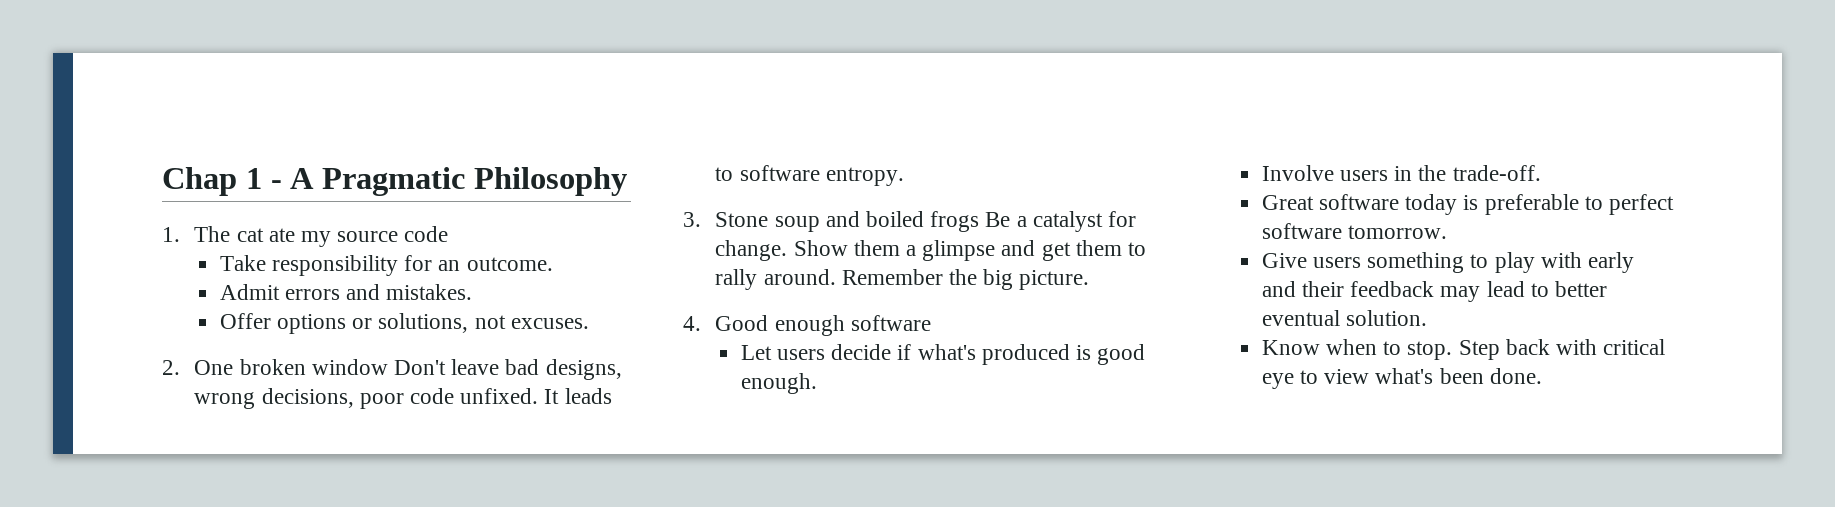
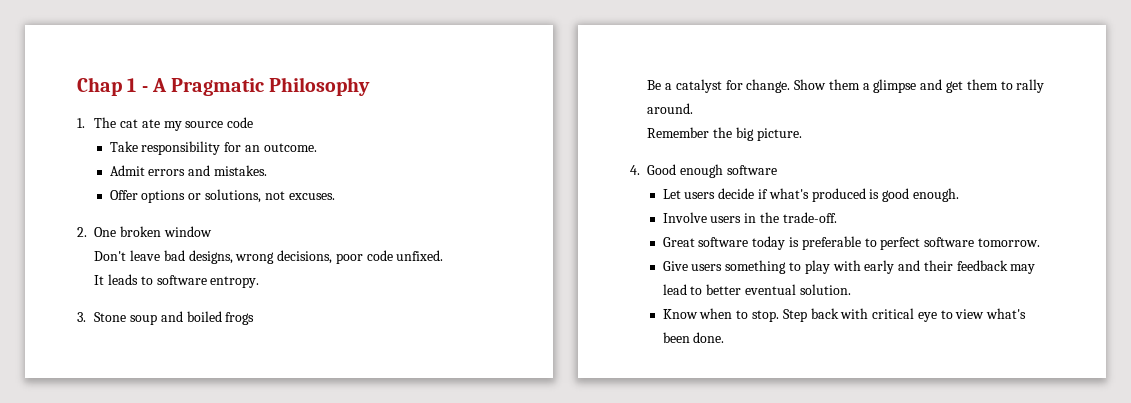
- 2. One broken window Don't leave bad designs, wrong decisions, poor code unfixed. It leads to software entropy.
+ 2. One broken window
+ Don't leave bad designs, wrong decisions, poor code unfixed.
+ It leads to software entropy.
- 3. Stone soup and boiled frogs Be a catalyst for change.
+ 3. Stone soup and boiled frogs
+ Be a catalyst for change.
- Show them a glimpse and get them to rally around. Remember the big picture.
+ Show them a glimpse and get them to rally around.
+ Remember the big picture.

